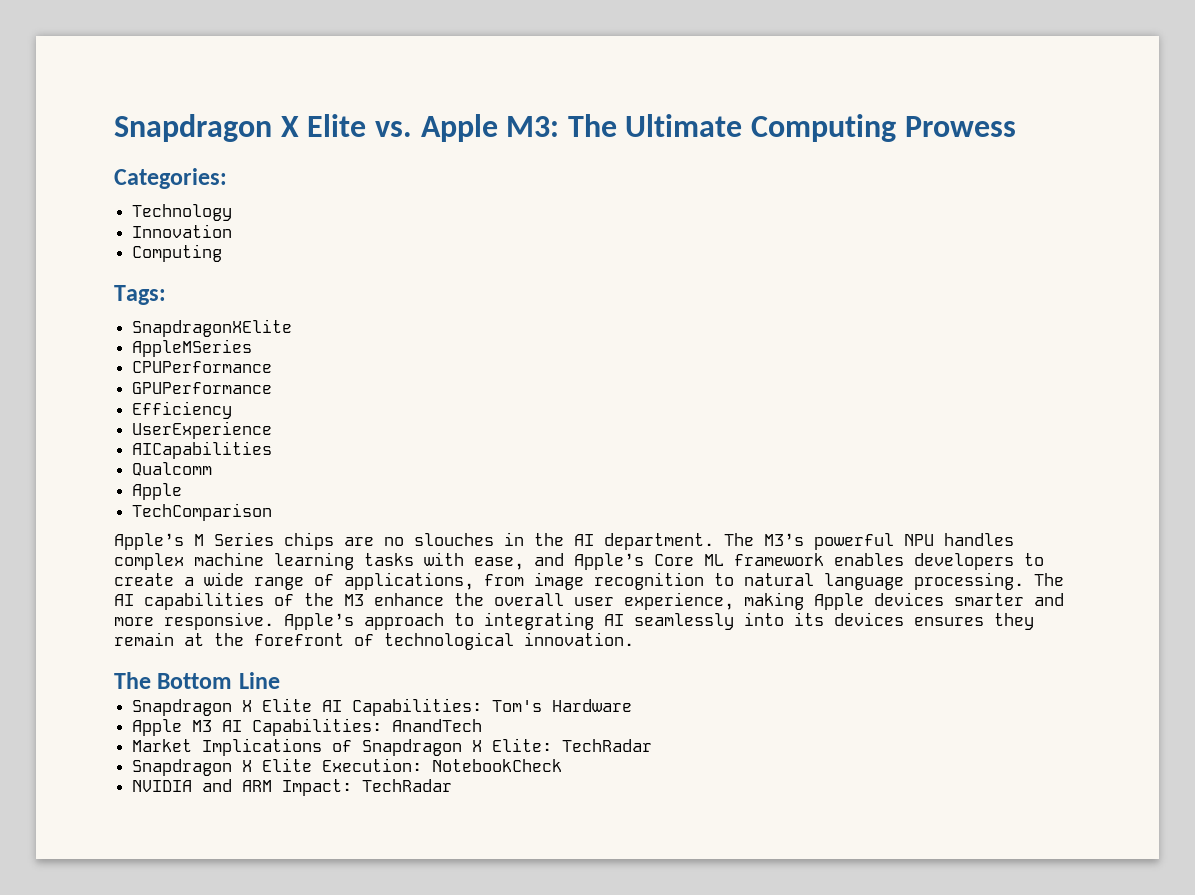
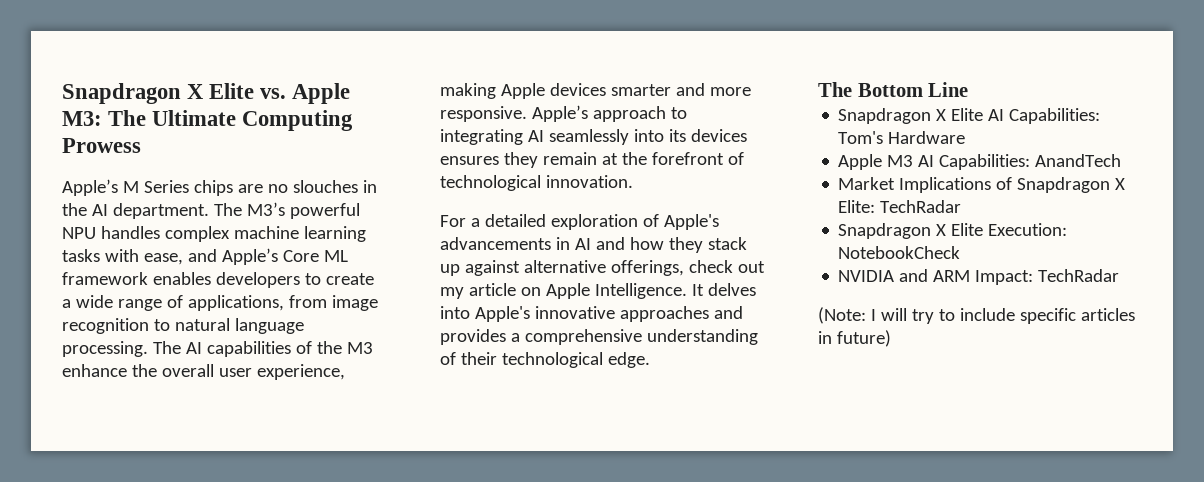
- Categories:
- Technology
- Innovation
- Computing
- Tags:
- SnapdragonXElite
- AppleMSeries
- CPUPerformance
- GPUPerformance
- Efficiency
- UserExperience
- AICapabilities
- Qualcomm
- Apple
- TechComparison
+ For a detailed exploration of Apple's advancements in AI and how they stack up against alternative offerings, check out my article on Apple Intelligence. It delves into Apple's innovative approaches and provides a comprehensive understanding of their technological edge.
+ (Note: I will try to include specific articles in future)

